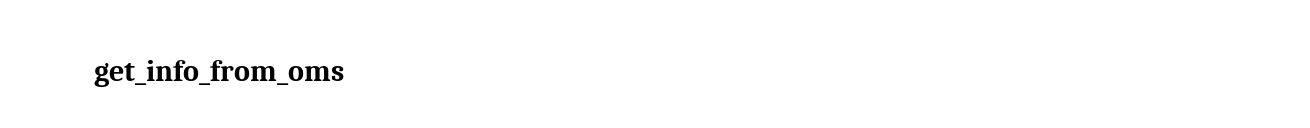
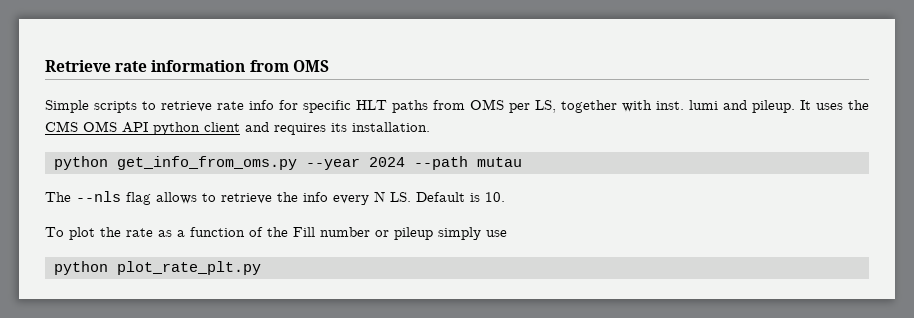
- get_info_from_oms
+ Retrieve rate information from OMS
+ Simple scripts to retrieve rate info for specific HLT paths from OMS per LS, together with inst. lumi and pileup. It uses the CMS OMS API python client and requires its installation.
+ python get_info_from_oms.py --year 2024 --path mutau
+ The --nls flag allows to retrieve the info every N LS. Default is 10.
+ To plot the rate as a function of the Fill number or pileup simply use
+ python plot_rate_plt.py

